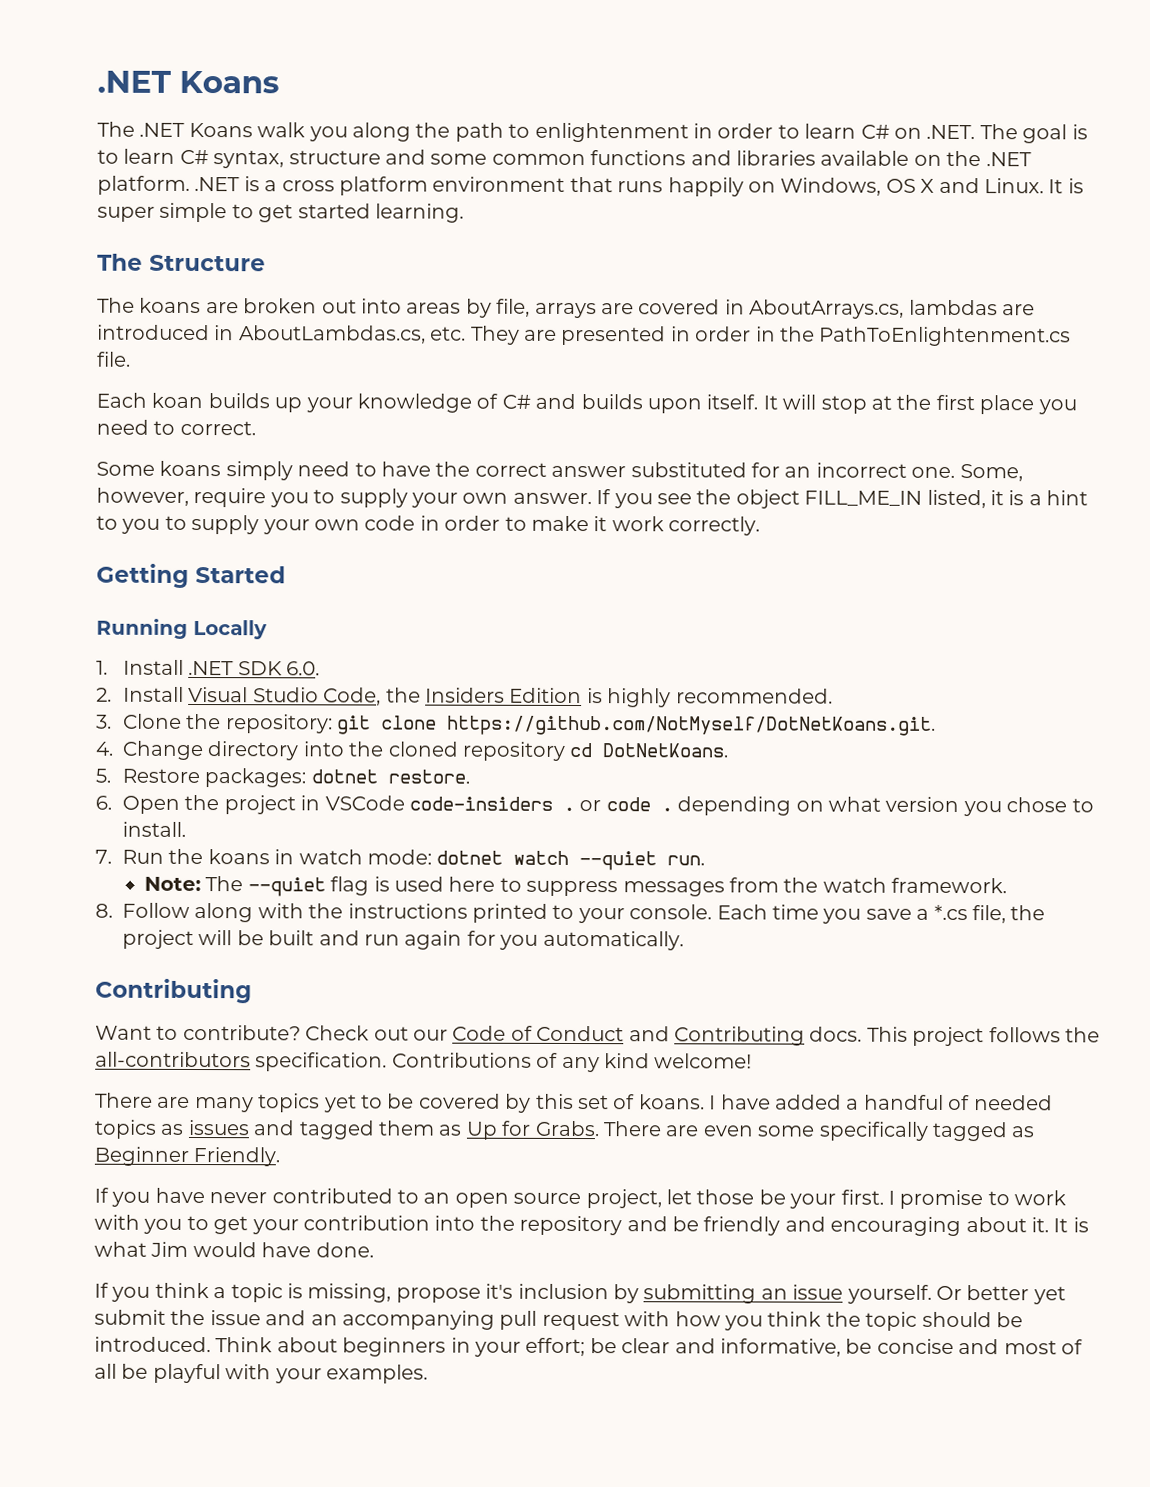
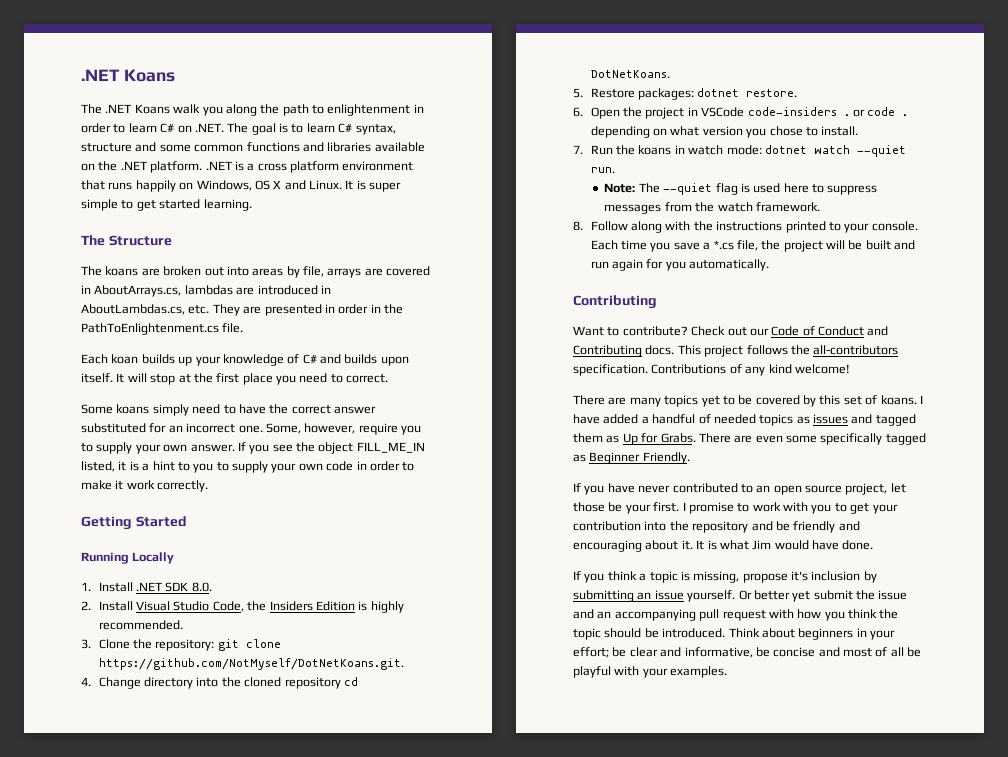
- 1. Install .NET SDK 6.0.
+ 1. Install .NET SDK 8.0.

